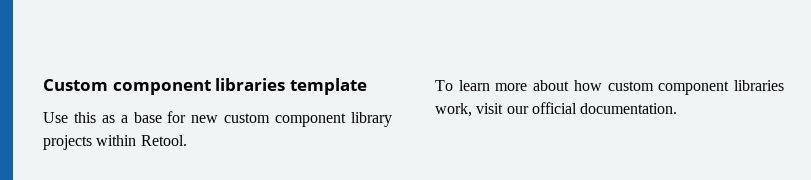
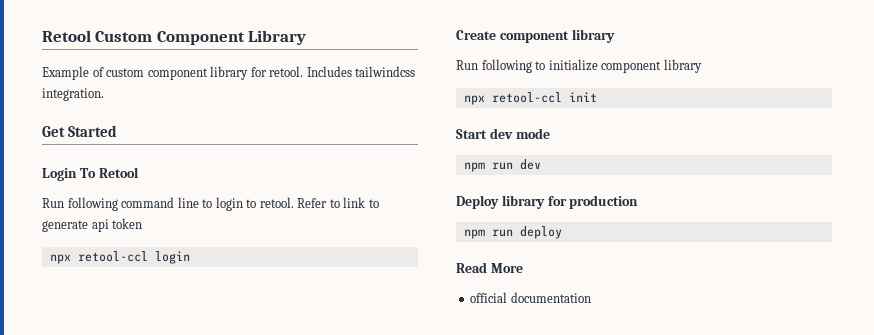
- Custom component libraries template
- Use this as a base for new custom component library projects within Retool.
- To learn more about how custom component libraries work, visit our official documentation.
+ Retool Custom Component Library
+ Example of custom component library for retool. Includes tailwindcss integration.
+ Get Started
+ Login To Retool
+ Run following command line to login to retool. Refer to link to generate api token
+ npx retool-ccl login
+ Create component library
+ Run following to initialize component library
+ npx retool-ccl init
+ Start dev mode
+ npm run dev
+ Deploy library for production
+ npm run deploy
+ Read More
+ official documentation

